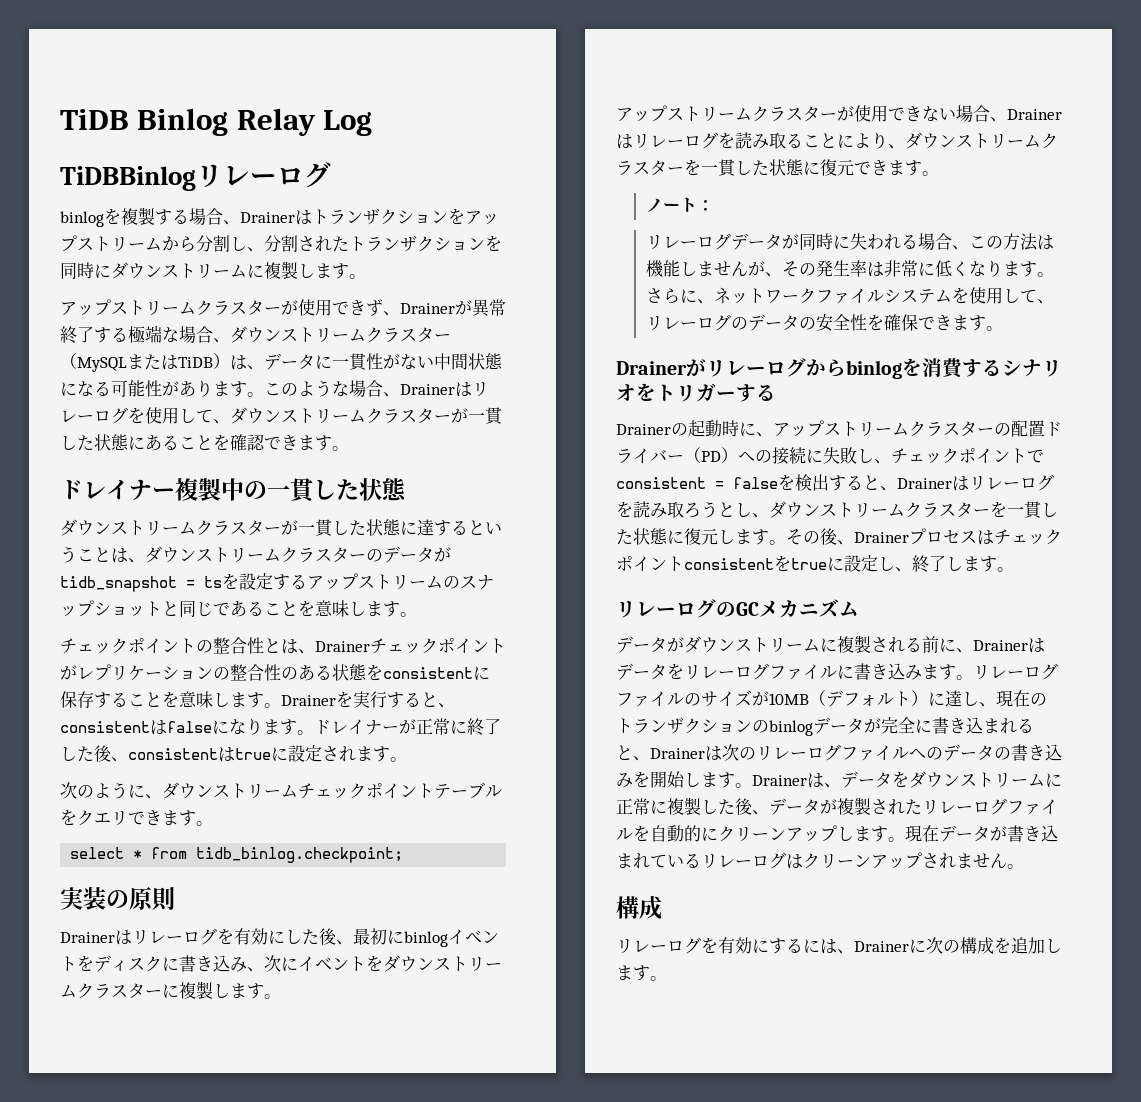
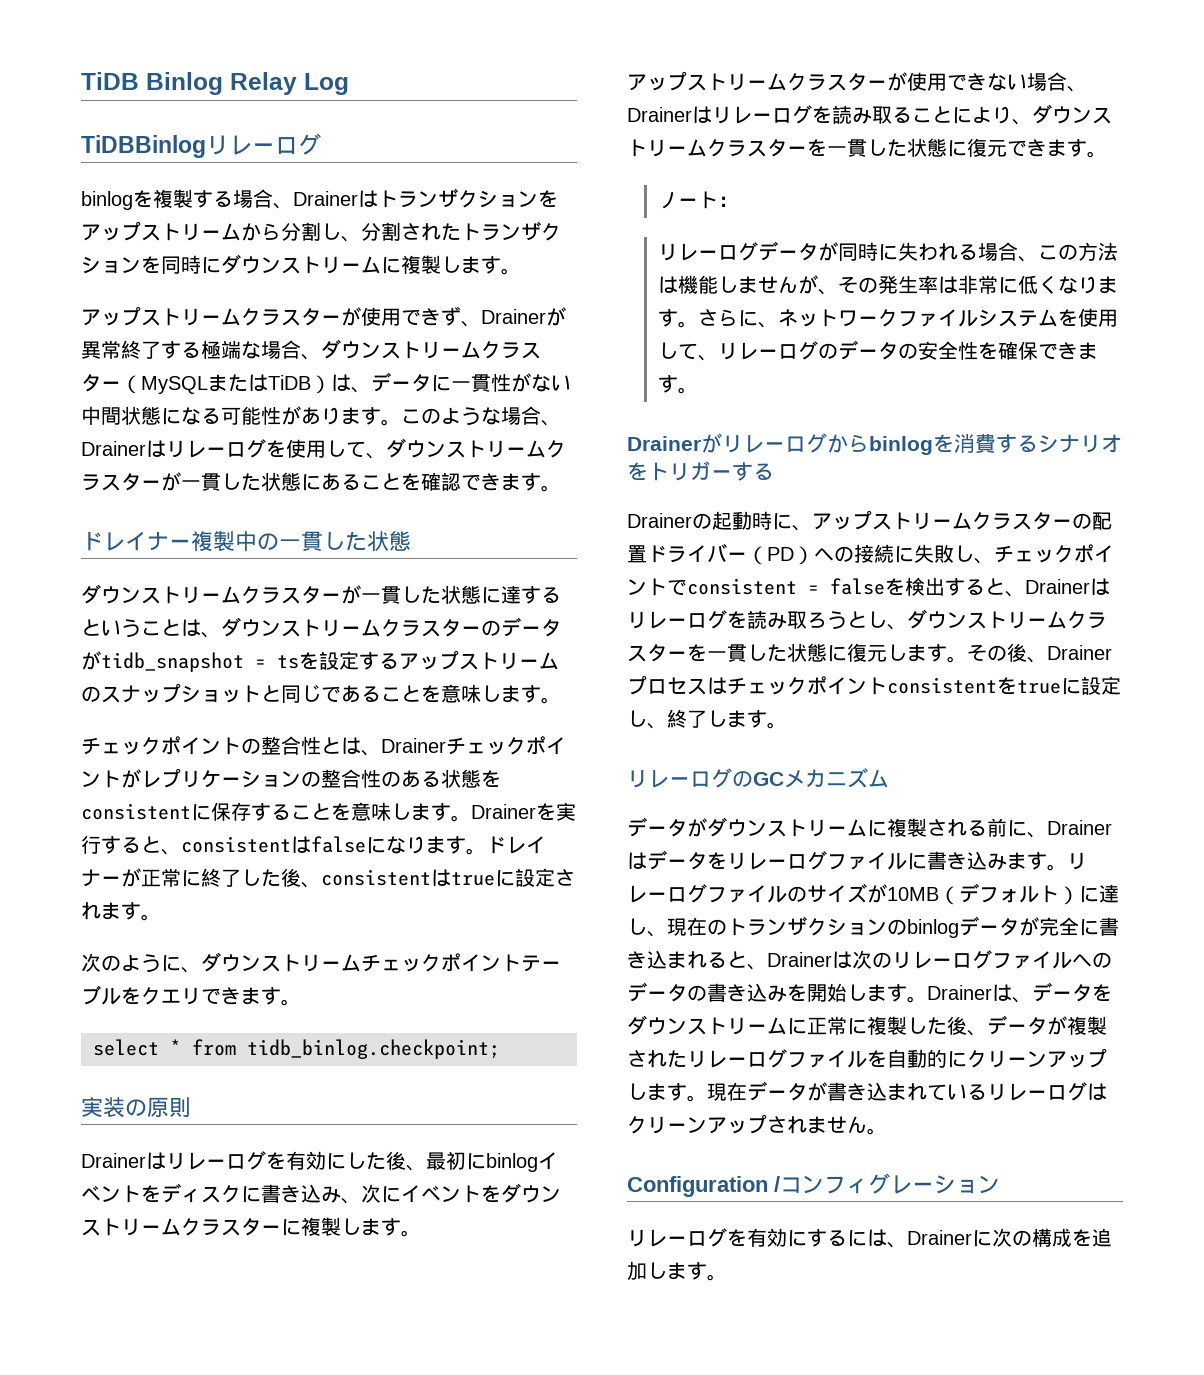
  現在データが書き込まれているリレーログはクリーンアップされません。
- 構成
+ Configuration /コンフィグレーション

